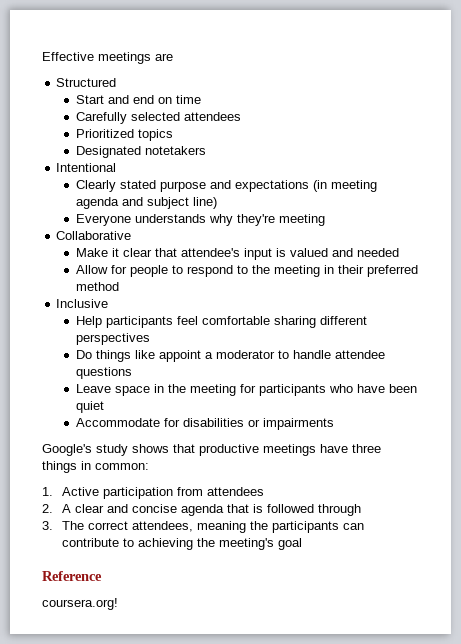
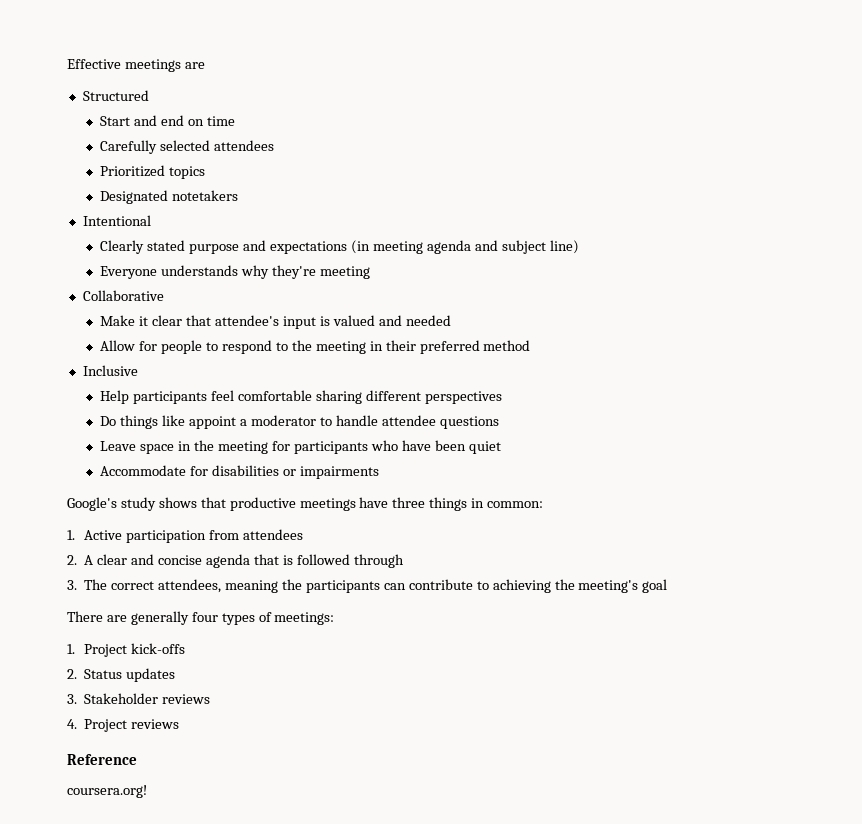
+ There are generally four types of meetings:
+ 1. Project kick-offs
+ 2. Status updates
+ 3. Stakeholder reviews
+ 4. Project reviews

